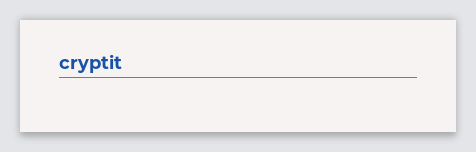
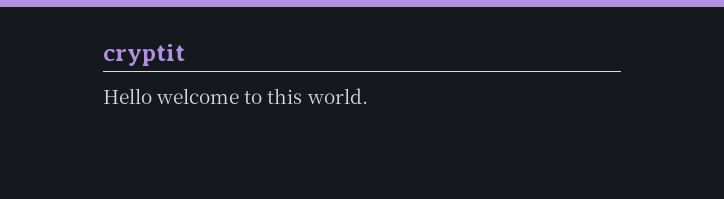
+ Hello welcome to this world.

